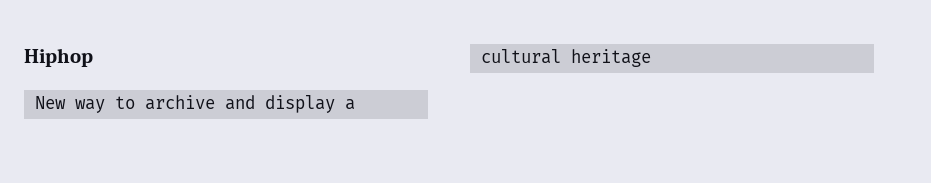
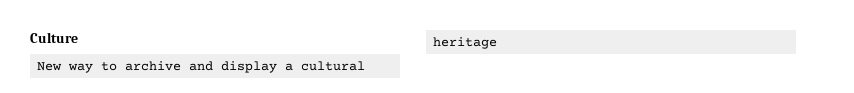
- Hiphop
+ Culture

